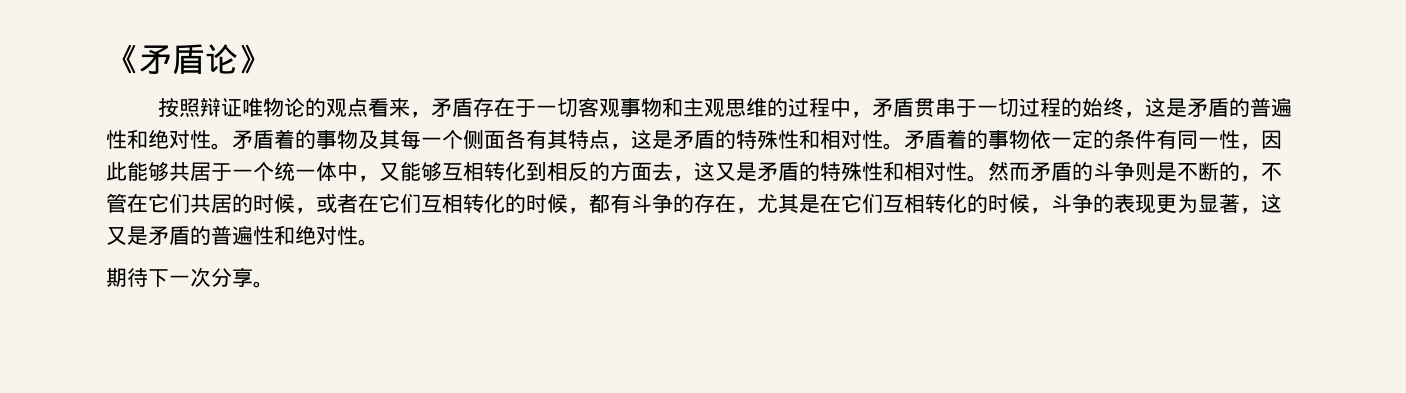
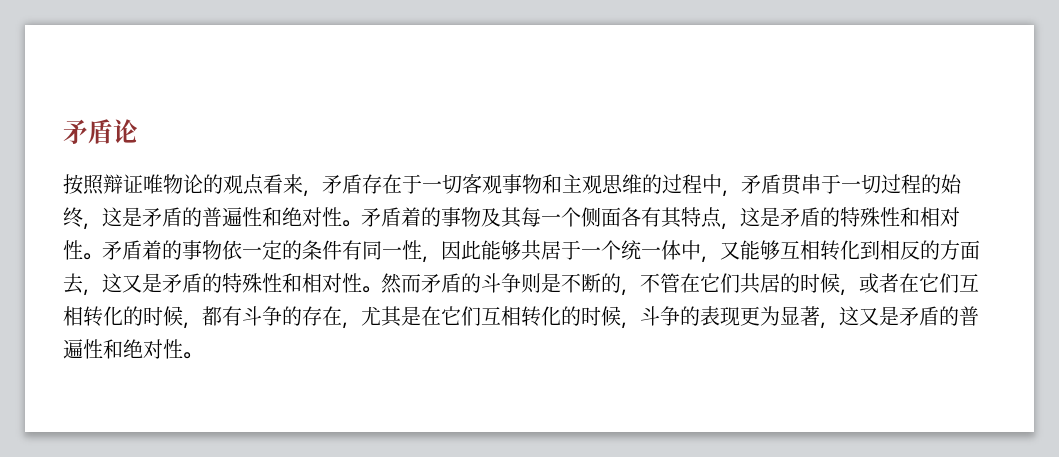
- 《矛盾论》
+ 矛盾论
- 期待下一次分享。

